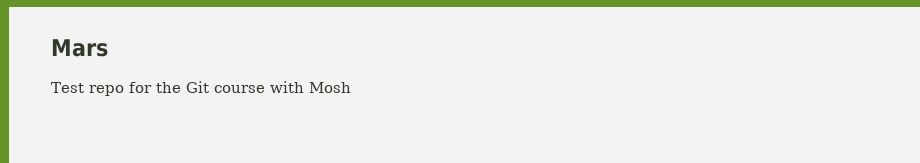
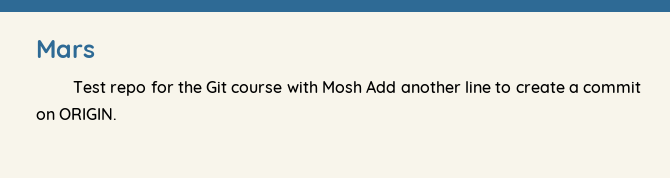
- Test repo for the Git course with Mosh
+ Test repo for the Git course with Mosh Add another line to create a commit on ORIGIN.

